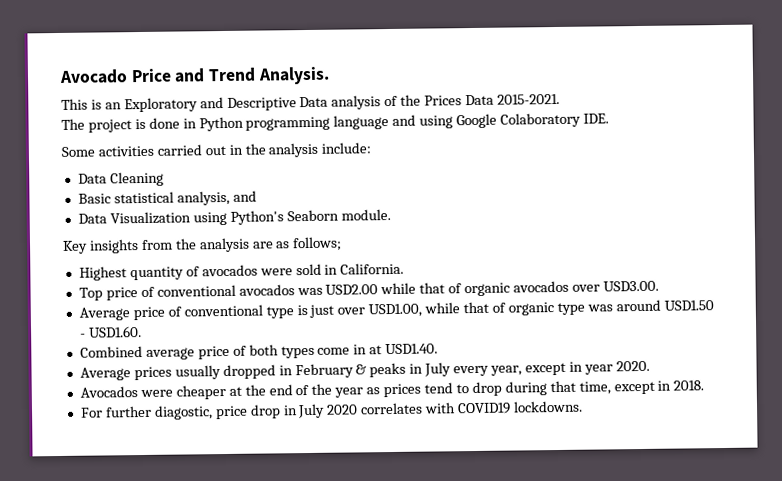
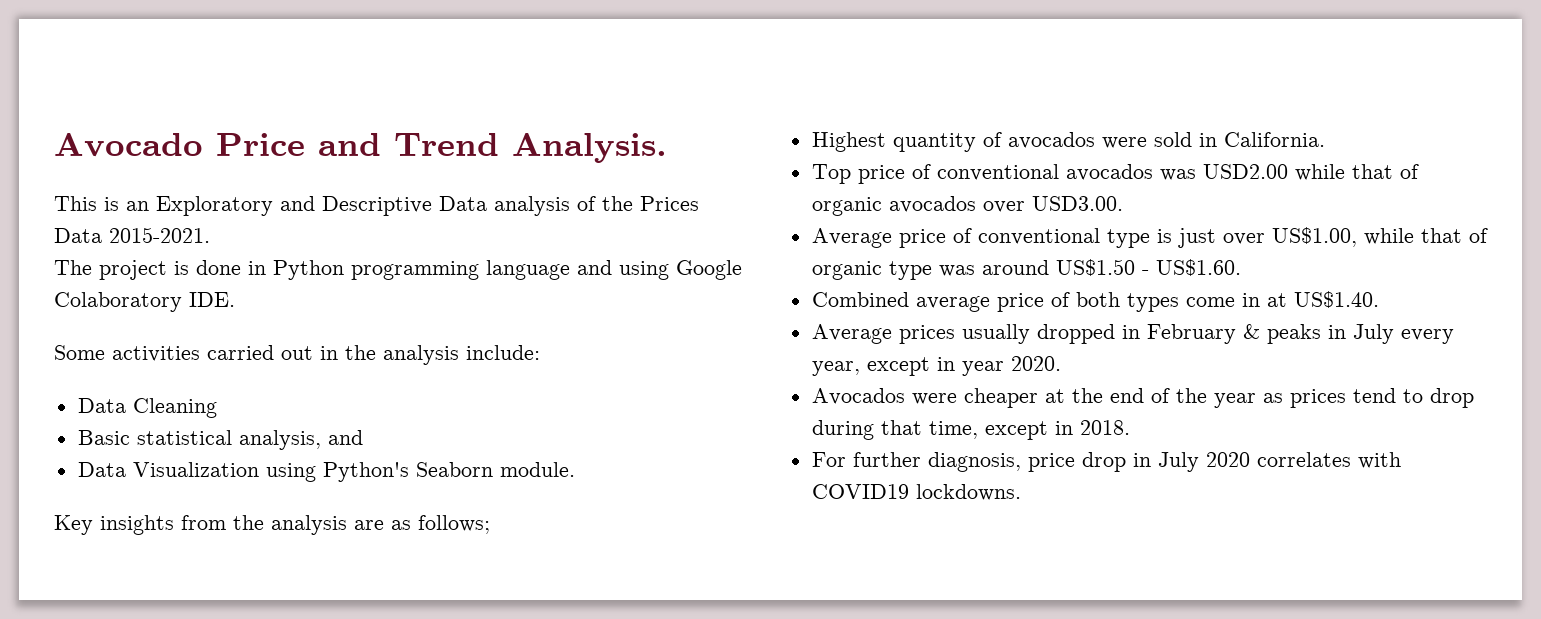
- Average price of conventional type is just over USD1.00, while that of organic type was around USD1.50 - USD1.60.
+ Average price of conventional type is just over US$1.00, while that of organic type was around US$1.50 - US$1.60.
- Combined average price of both types come in at USD1.40.
+ Combined average price of both types come in at US$1.40.
- For further diagostic, price drop in July 2020 correlates with COVID19 lockdowns.
+ For further diagnosis, price drop in July 2020 correlates with COVID19 lockdowns.

